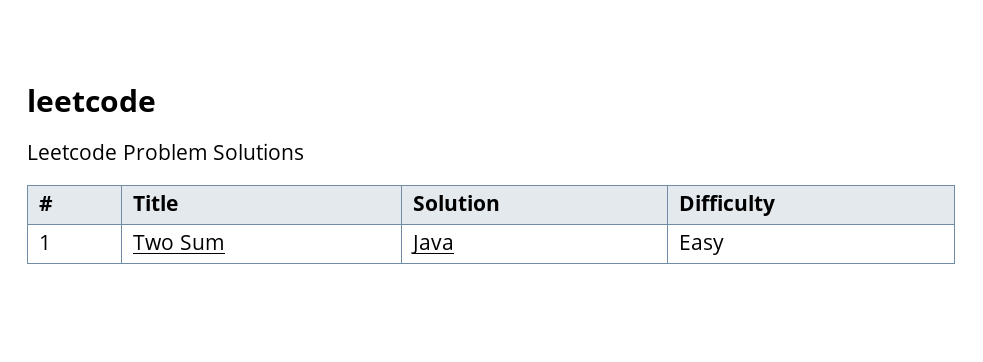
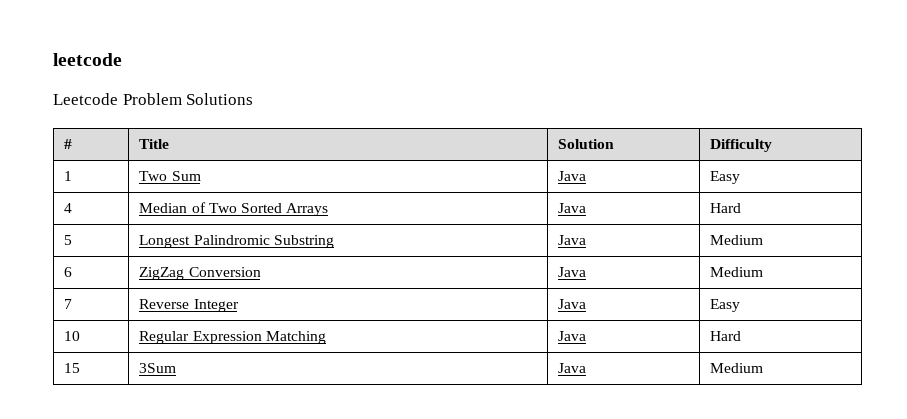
+ 4 | Median of Two Sorted Arrays | Java | Hard
+ 5 | Longest Palindromic Substring | Java | Medium
+ 6 | ZigZag Conversion | Java | Medium
+ 7 | Reverse Integer | Java | Easy
+ 10 | Regular Expression Matching | Java | Hard
+ 15 | 3Sum | Java | Medium

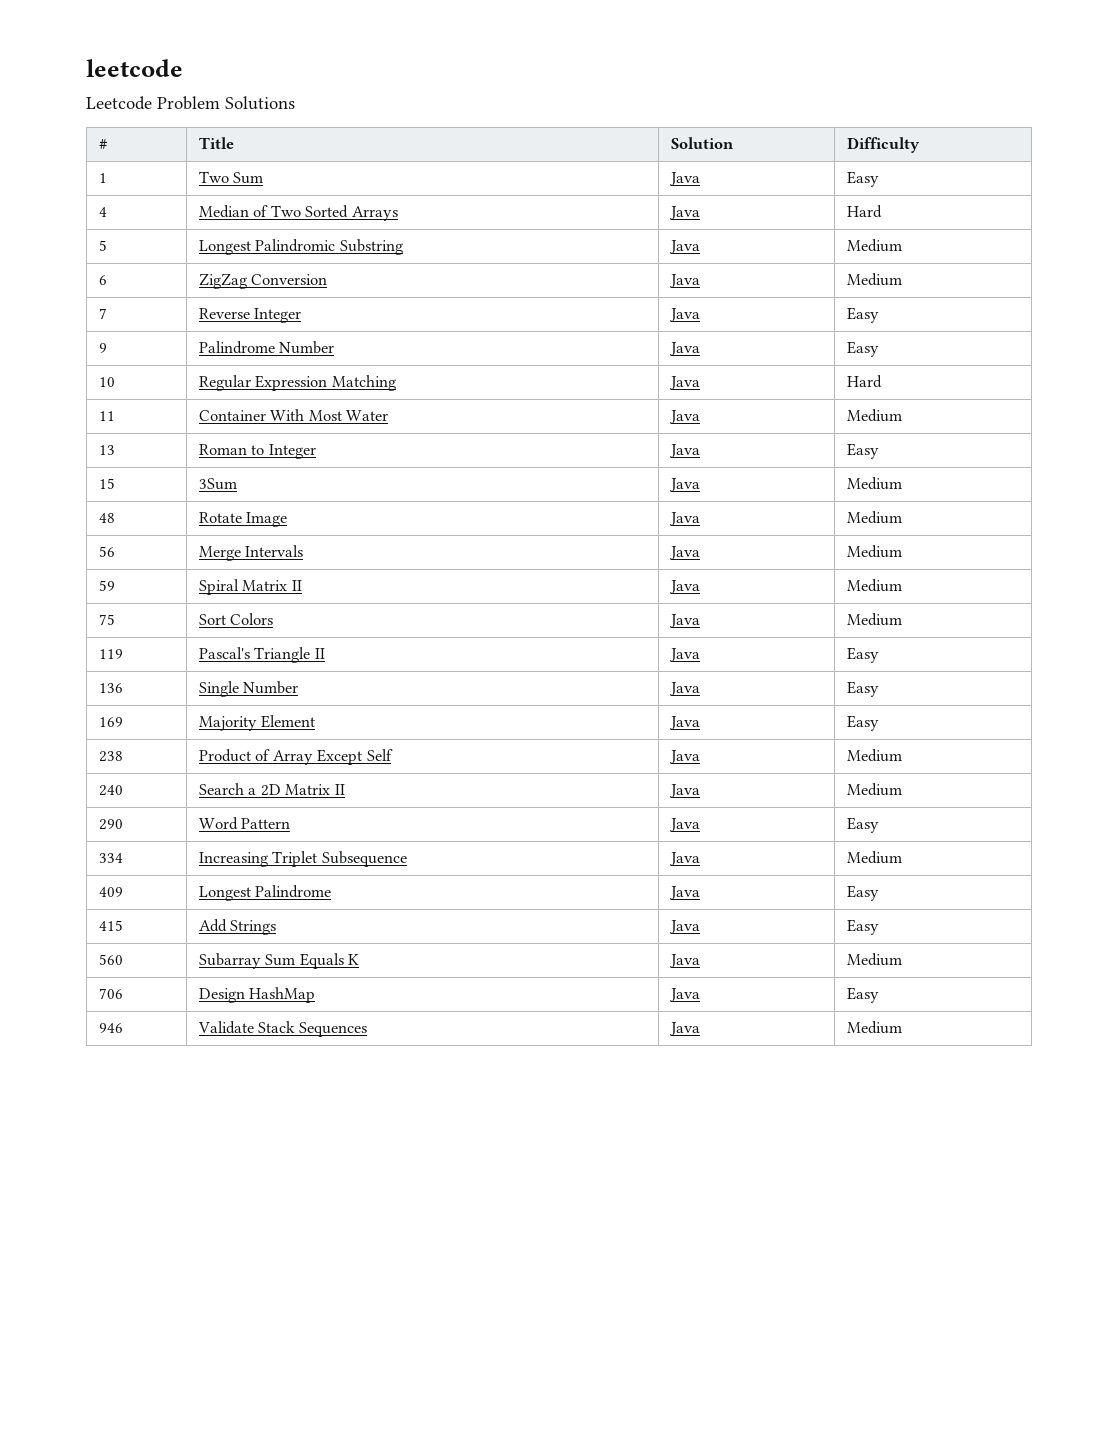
+ 9 | Palindrome Number | Java | Easy
+ 11 | Container With Most Water | Java | Medium
+ 13 | Roman to Integer | Java | Easy
  15 | 3Sum | Java | Medium
+ 48 | Rotate Image | Java | Medium
+ 56 | Merge Intervals | Java | Medium
+ 59 | Spiral Matrix II | Java | Medium
+ 75 | Sort Colors | Java | Medium
+ 119 | Pascal's Triangle II | Java | Easy
+ 136 | Single Number | Java | Easy
+ 169 | Majority Element | Java | Easy
+ 238 | Product of Array Except Self | Java | Medium
+ 240 | Search a 2D Matrix II | Java | Medium
+ 290 | Word Pattern | Java | Easy
+ 334 | Increasing Triplet Subsequence | Java | Medium
+ 409 | Longest Palindrome | Java | Easy
+ 415 | Add Strings | Java | Easy
+ 560 | Subarray Sum Equals K | Java | Medium
+ 706 | Design HashMap | Java | Easy
+ 946 | Validate Stack Sequences | Java | Medium

